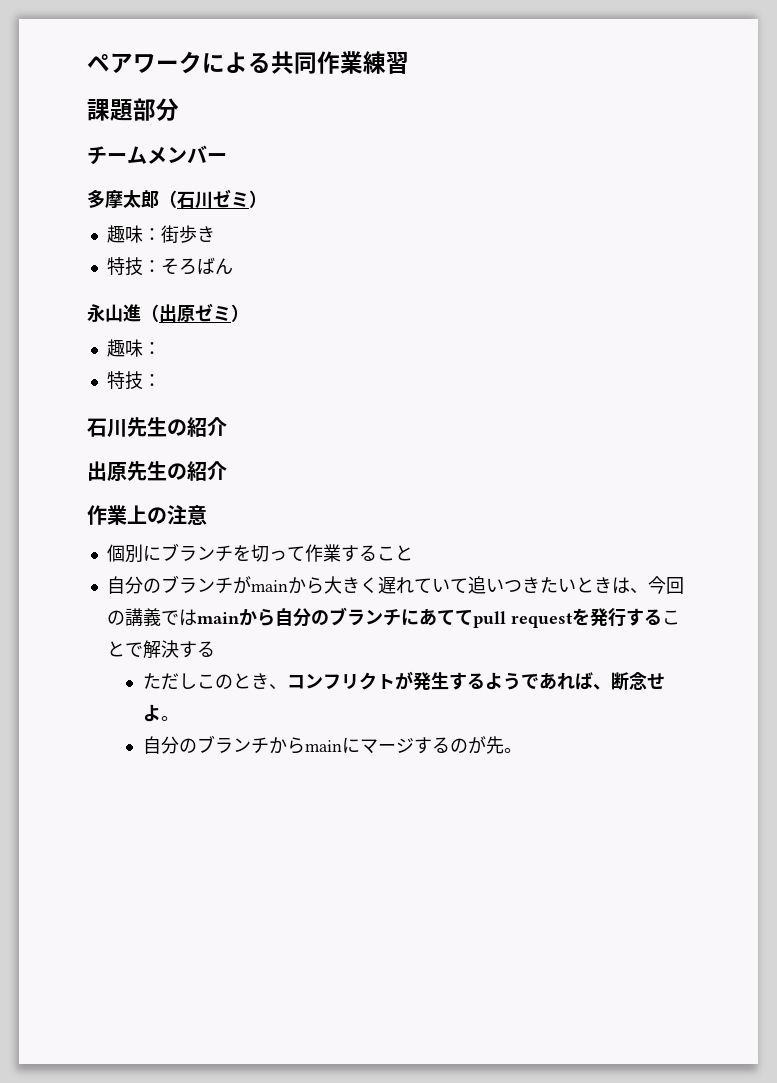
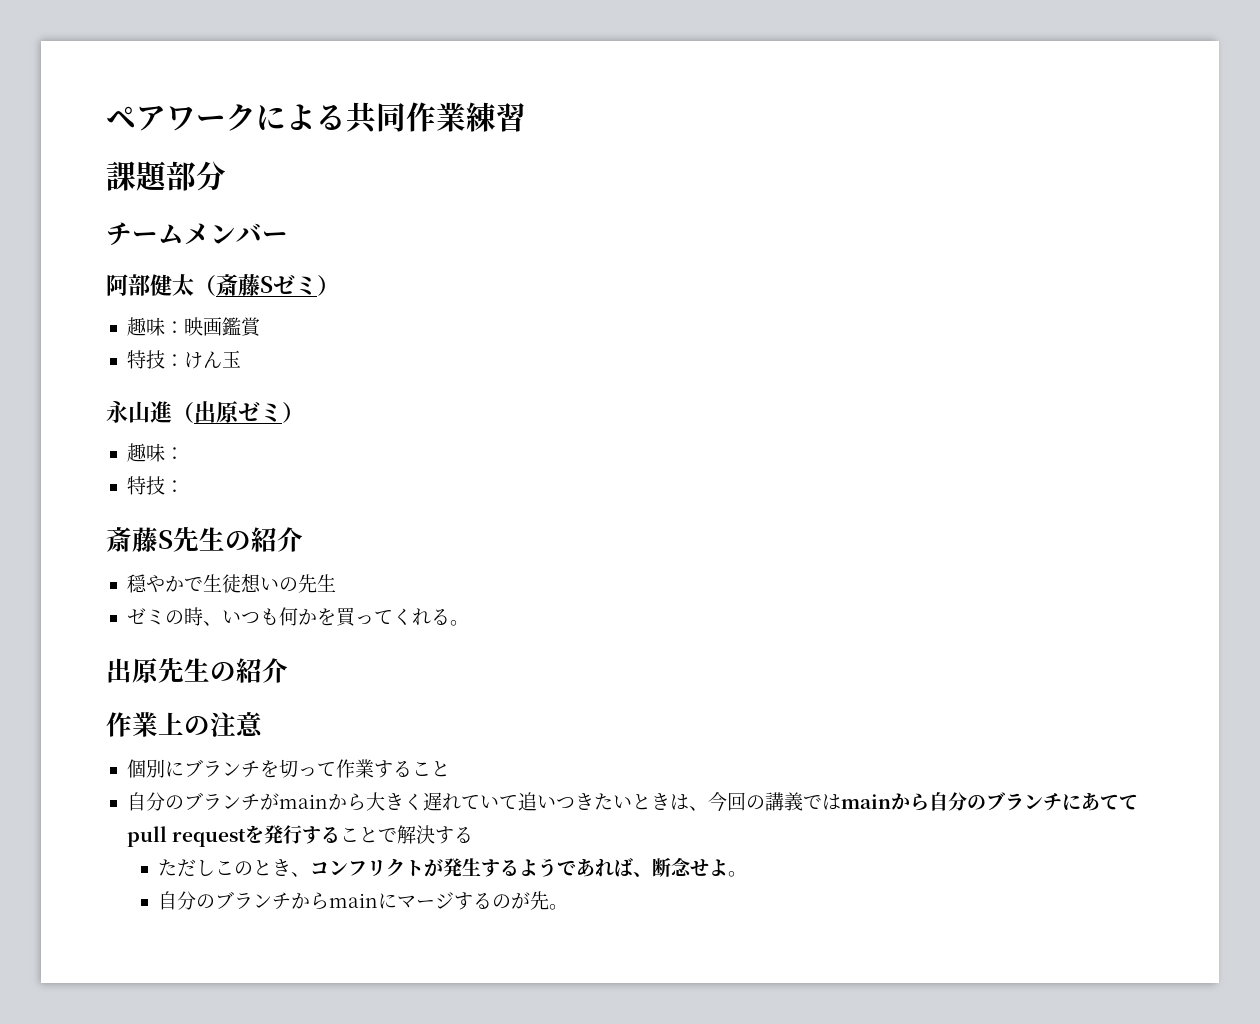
- 多摩太郎（石川ゼミ）
- 趣味：街歩き
- 特技：そろばん
+ 阿部健太（斎藤Sゼミ）
+ 趣味：映画鑑賞
+ 特技：けん玉
- 石川先生の紹介
+ 斎藤S先生の紹介
+ 穏やかで生徒想いの先生
+ ゼミの時、いつも何かを買ってくれる。

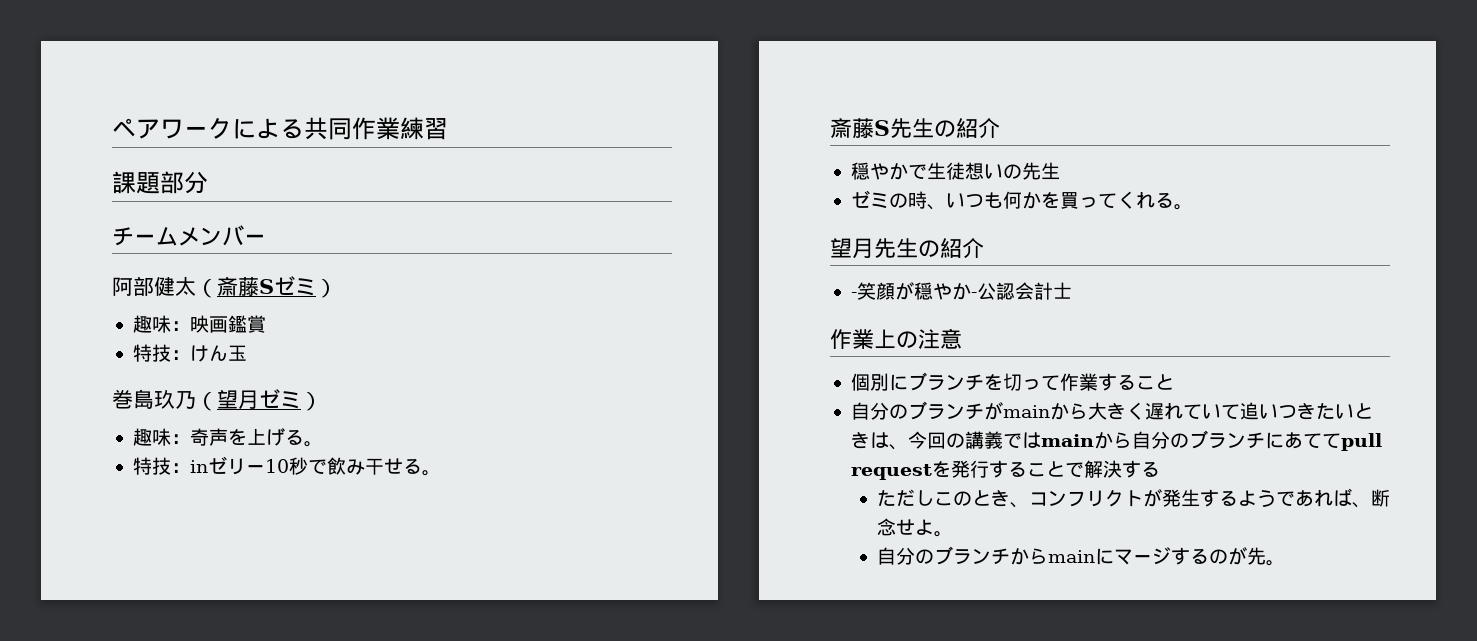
- 永山進（出原ゼミ）
- 趣味：
- 特技：
+ 巻島玖乃（望月ゼミ）
+ 趣味：奇声を上げる。
+ 特技：inゼリー10秒で飲み干せる。
- 出原先生の紹介
+ 望月先生の紹介
+ ‐笑顔が穏やか‐公認会計士

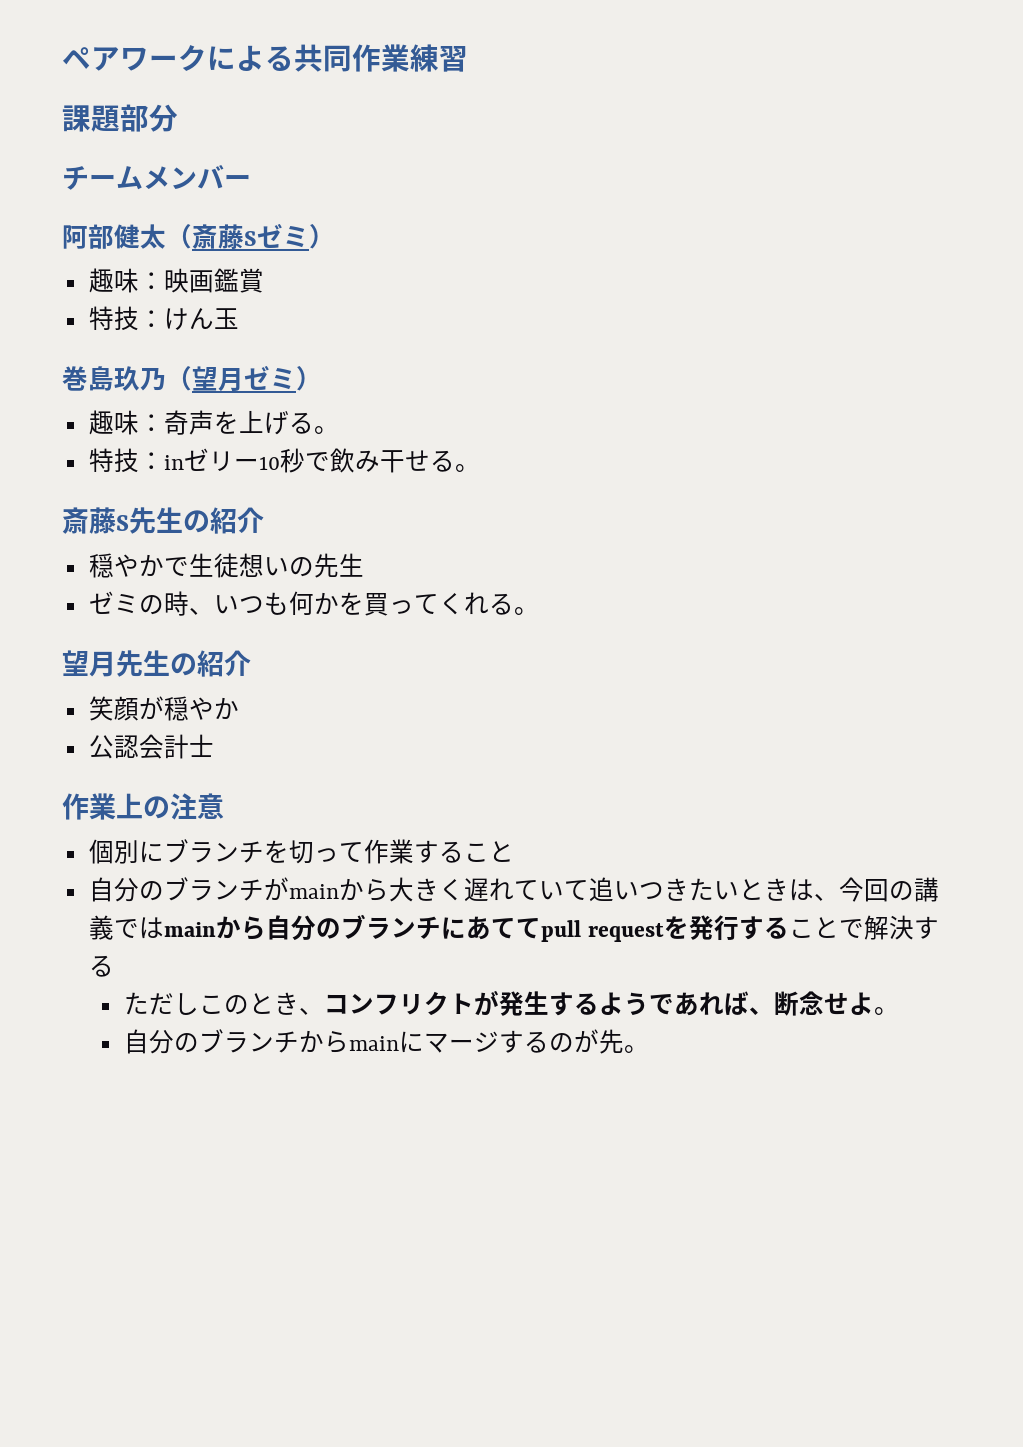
- ‐笑顔が穏やか‐公認会計士
+ 笑顔が穏やか
+ 公認会計士

